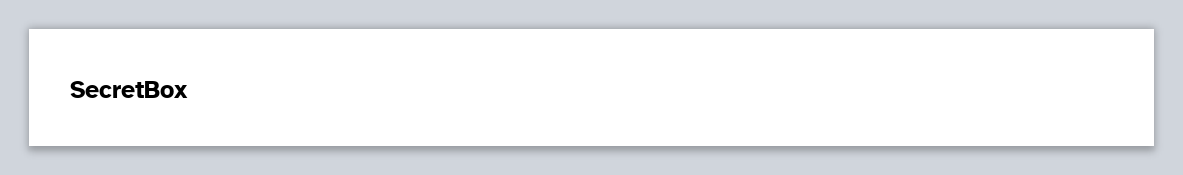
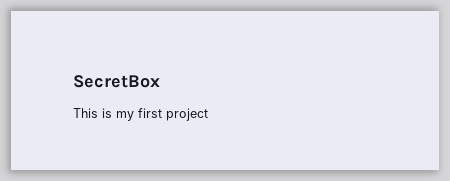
+ This is my first project

